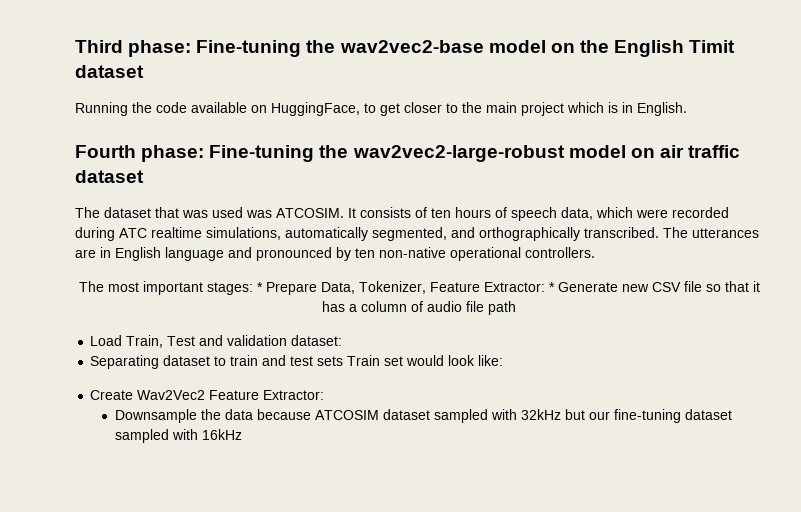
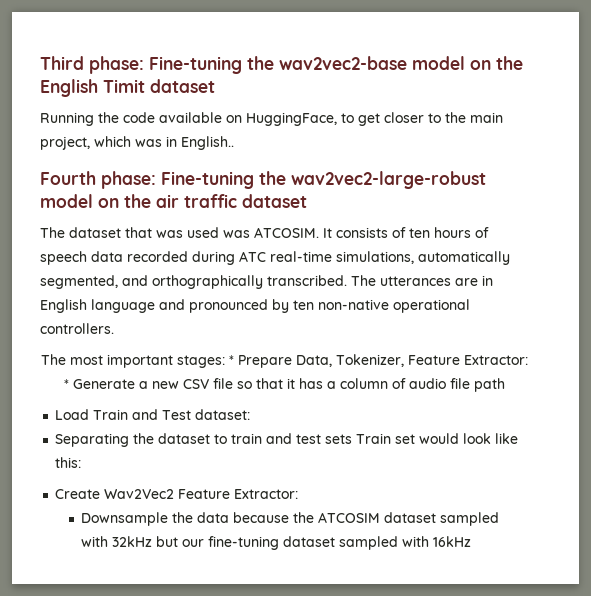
- Running the code available on HuggingFace, to get closer to the main project which is in English.
+ Running the code available on HuggingFace, to get closer to the main project, which was in English..
- Fourth phase: Fine-tuning the wav2vec2-large-robust model on air traffic dataset
+ Fourth phase: Fine-tuning the wav2vec2-large-robust model on the air traffic dataset
- It consists of ten hours of speech data, which were recorded during ATC realtime simulations, automatically segmented, and orthographically transcribed.
+ It consists of ten hours of speech data recorded during ATC real-time simulations, automatically segmented, and orthographically transcribed.
- The most important stages: * Prepare Data, Tokenizer, Feature Extractor: * Generate new CSV file so that it has a column of audio file path
+ The most important stages: * Prepare Data, Tokenizer, Feature Extractor: * Generate a new CSV file so that it has a column of audio file path
- Load Train, Test and validation dataset:
+ Load Train and Test dataset:
- Separating dataset to train and test sets Train set would look like:
+ Separating the dataset to train and test sets Train set would look like this:
- Downsample the data because ATCOSIM dataset sampled with 32kHz but our fine-tuning dataset sampled with 16kHz
+ Downsample the data because the ATCOSIM dataset sampled with 32kHz but our fine-tuning dataset sampled with 16kHz

